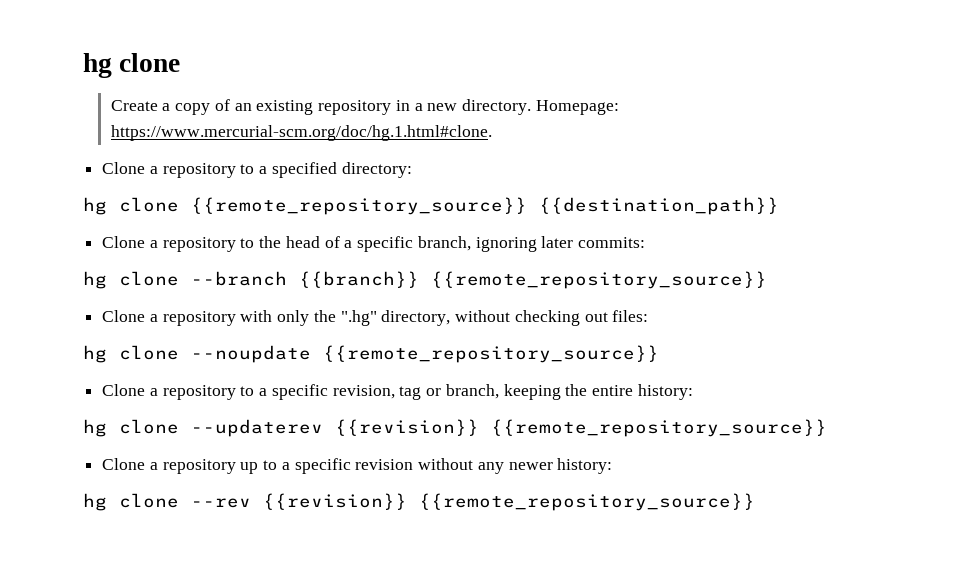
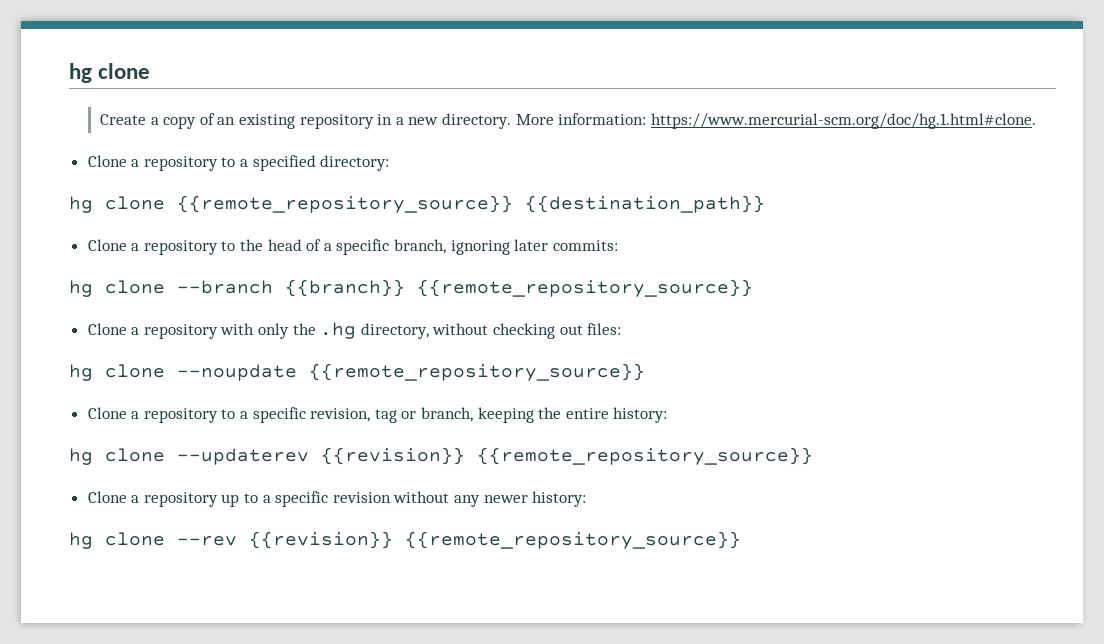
- Homepage: https://www.mercurial-scm.org/doc/hg.1.html#clone.
+ More information: https://www.mercurial-scm.org/doc/hg.1.html#clone.
- Clone a repository with only the ".hg" directory, without checking out files:
+ Clone a repository with only the .hg directory, without checking out files:

